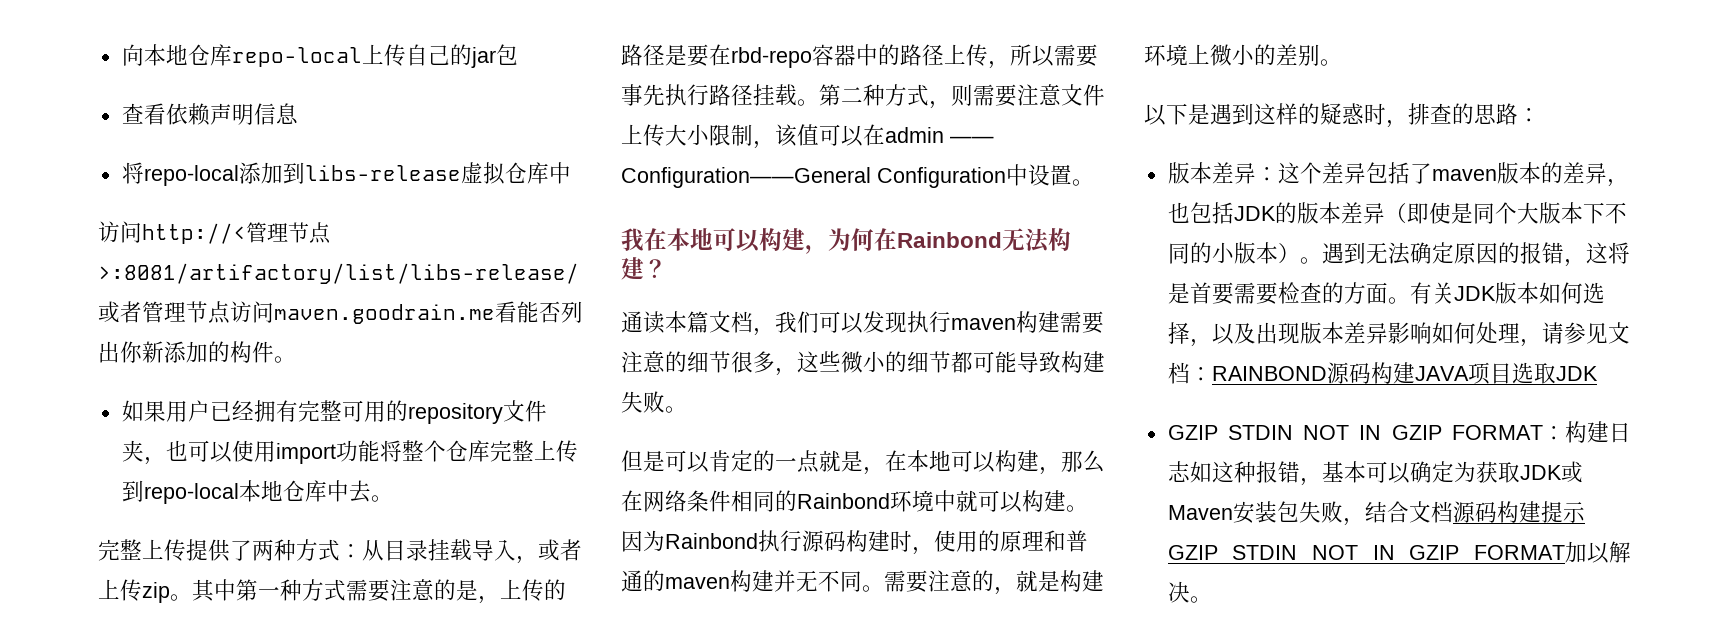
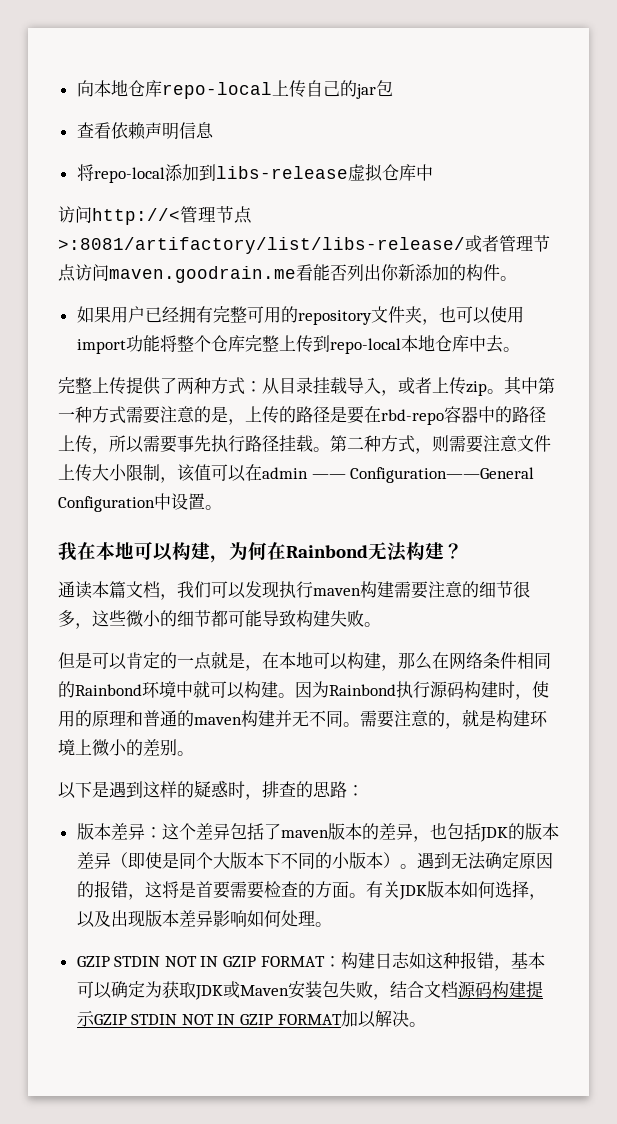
- 有关JDK版本如何选择，以及出现版本差异影响如何处理，请参见文档：RAINBOND源码构建JAVA项目选取JDK
+ 有关JDK版本如何选择，以及出现版本差异影响如何处理。

